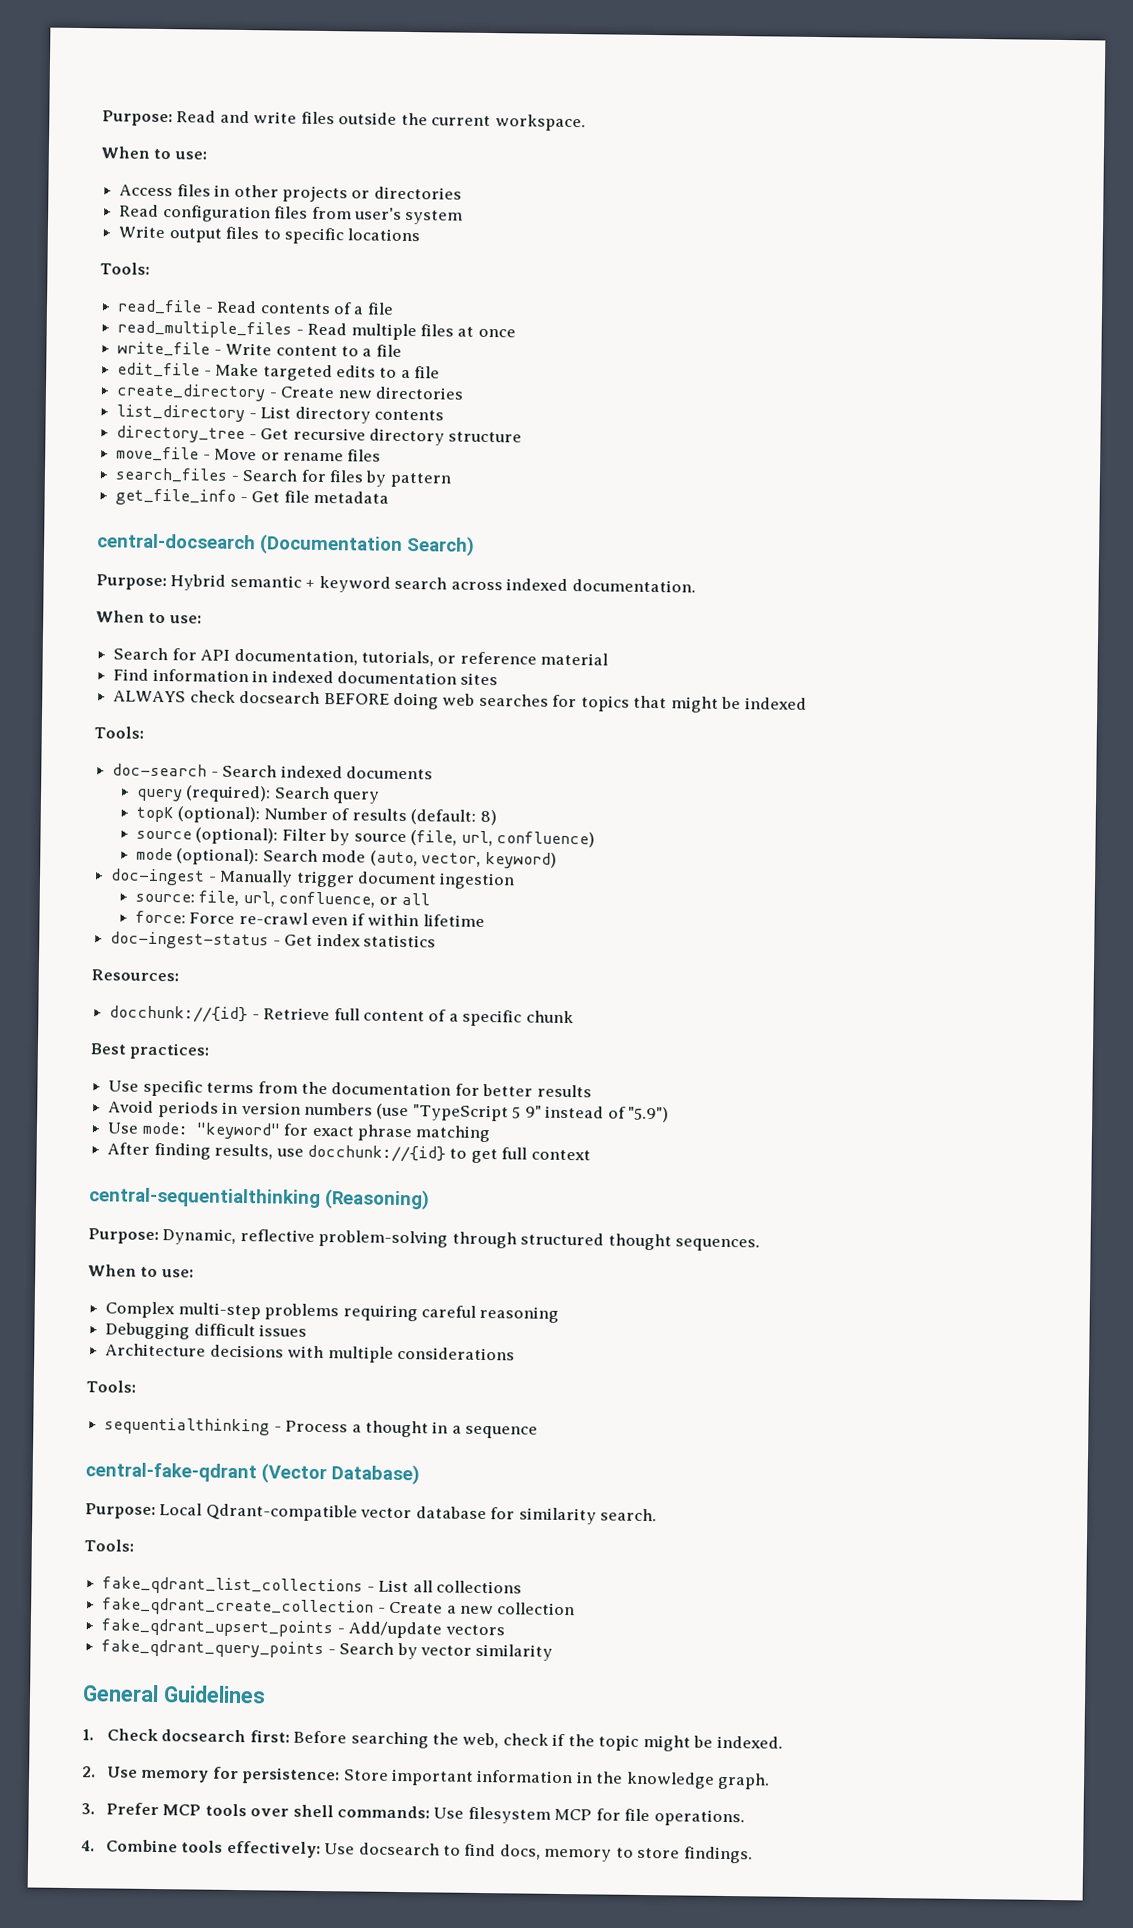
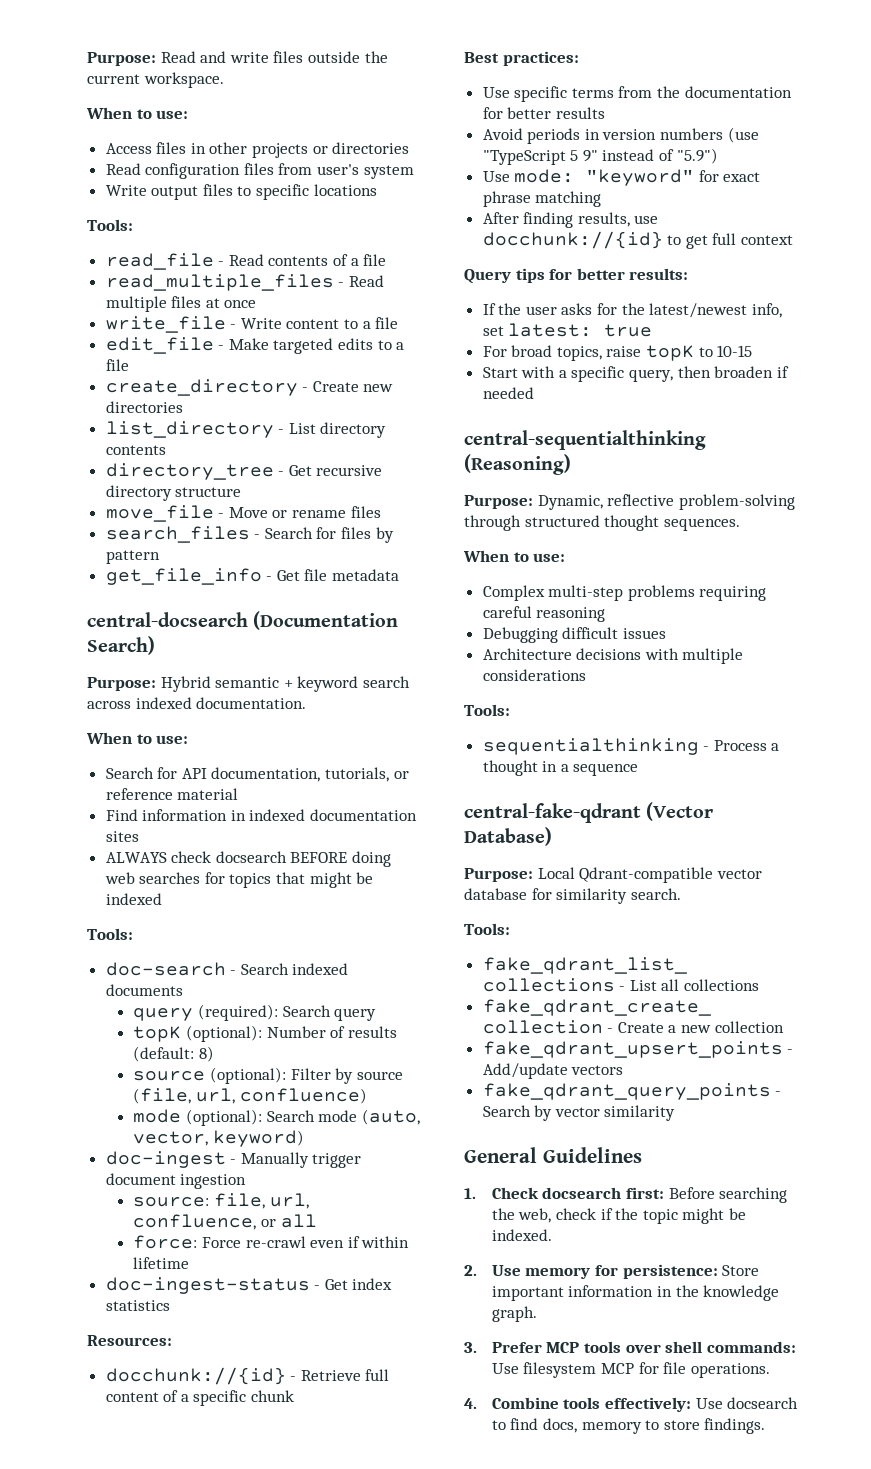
+ Query tips for better results:
+ If the user asks for the latest/newest info, set latest: true
+ For broad topics, raise topK to 10-15
+ Start with a specific query, then broaden if needed

